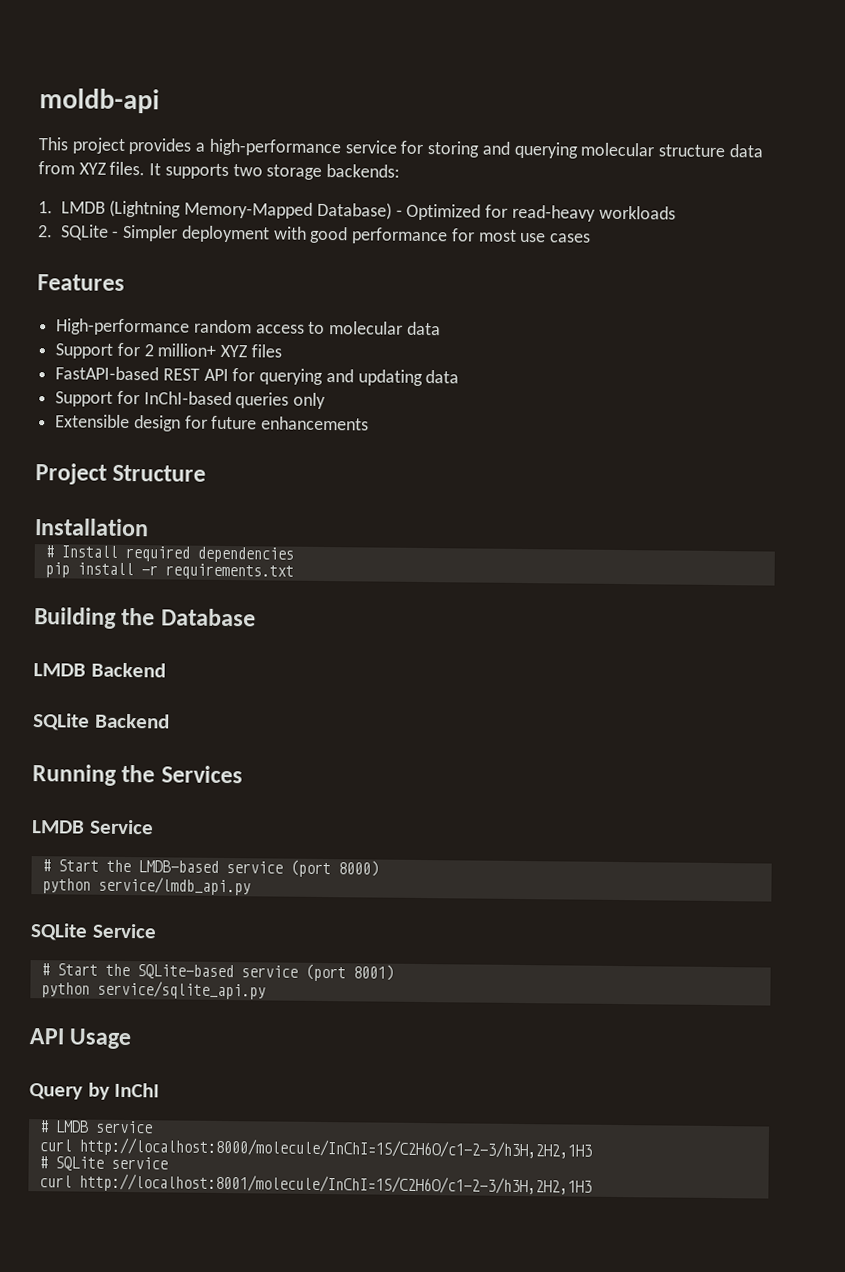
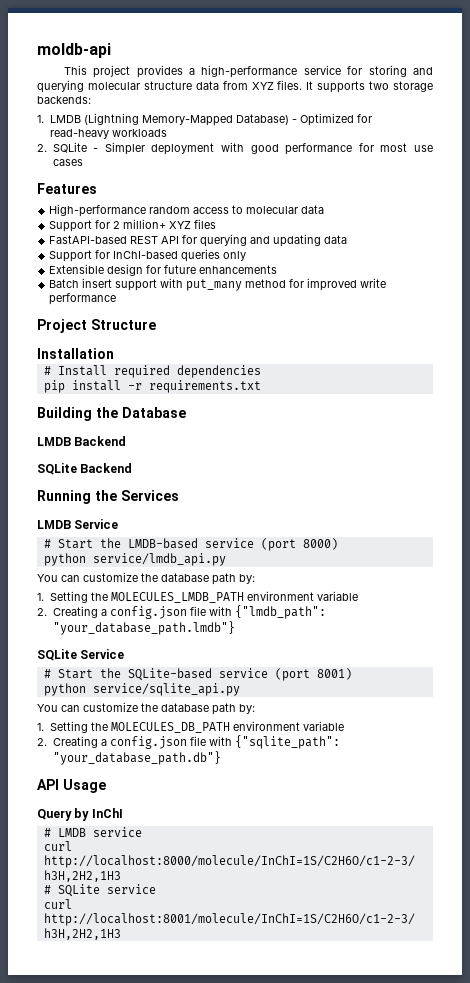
+ Batch insert support with put_many method for improved write performance
  python service/lmdb_api.py
+ You can customize the database path by:
+ 1. Setting the MOLECULES_LMDB_PATH environment variable
+ 2. Creating a config.json file with {"lmdb_path": "your_database_path.lmdb"}
  python service/sqlite_api.py
+ You can customize the database path by:
+ 1. Setting the MOLECULES_DB_PATH environment variable
+ 2. Creating a config.json file with {"sqlite_path": "your_database_path.db"}

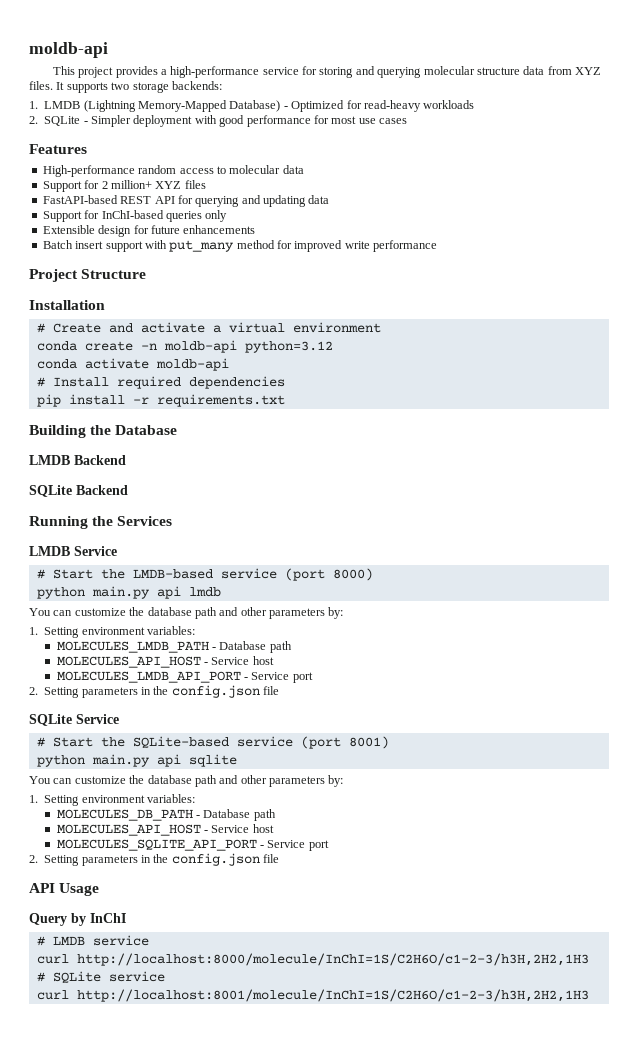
+ # Create and activate a virtual environment
+ conda create -n moldb-api python=3.12
+ conda activate moldb-api
- python service/lmdb_api.py
- You can customize the database path by:
- 1. Setting the MOLECULES_LMDB_PATH environment variable
- 2. Creating a config.json file with {"lmdb_path": "your_database_path.lmdb"}
+ python main.py api lmdb
+ You can customize the database path and other parameters by:
+ 1. Setting environment variables:
+ MOLECULES_LMDB_PATH - Database path
+ MOLECULES_API_HOST - Service host
+ MOLECULES_LMDB_API_PORT - Service port
+ 2. Setting parameters in the config.json file
- python service/sqlite_api.py
- You can customize the database path by:
- 1. Setting the MOLECULES_DB_PATH environment variable
- 2. Creating a config.json file with {"sqlite_path": "your_database_path.db"}
+ python main.py api sqlite
+ You can customize the database path and other parameters by:
+ 1. Setting environment variables:
+ MOLECULES_DB_PATH - Database path
+ MOLECULES_API_HOST - Service host
+ MOLECULES_SQLITE_API_PORT - Service port
+ 2. Setting parameters in the config.json file

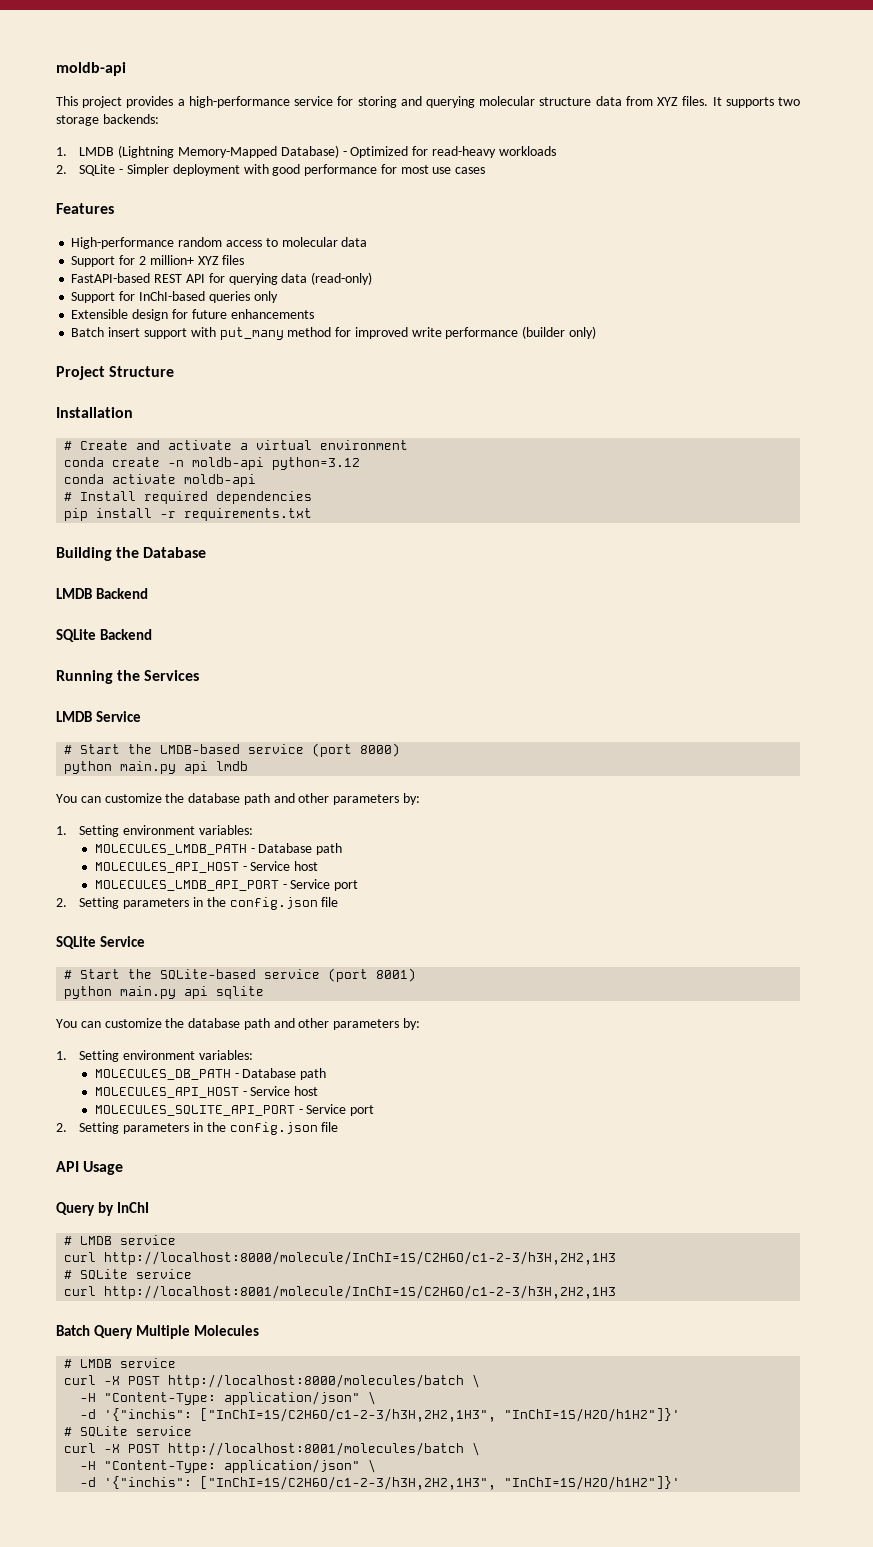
- FastAPI-based REST API for querying and updating data
+ FastAPI-based REST API for querying data (read-only)
- Batch insert support with put_many method for improved write performance
+ Batch insert support with put_many method for improved write performance (builder only)
+ Batch Query Multiple Molecules
+ # LMDB service
+ curl -X POST http://localhost:8000/molecules/batch \
+ -H "Content-Type: application/json" \
+ -d '{"inchis": ["InChI=1S/C2H6O/c1-2-3/h3H,2H2,1H3", "InChI=1S/H2O/h1H2"]}'
+ # SQLite service
+ curl -X POST http://localhost:8001/molecules/batch \
+ -H "Content-Type: application/json" \
+ -d '{"inchis": ["InChI=1S/C2H6O/c1-2-3/h3H,2H2,1H3", "InChI=1S/H2O/h1H2"]}'

